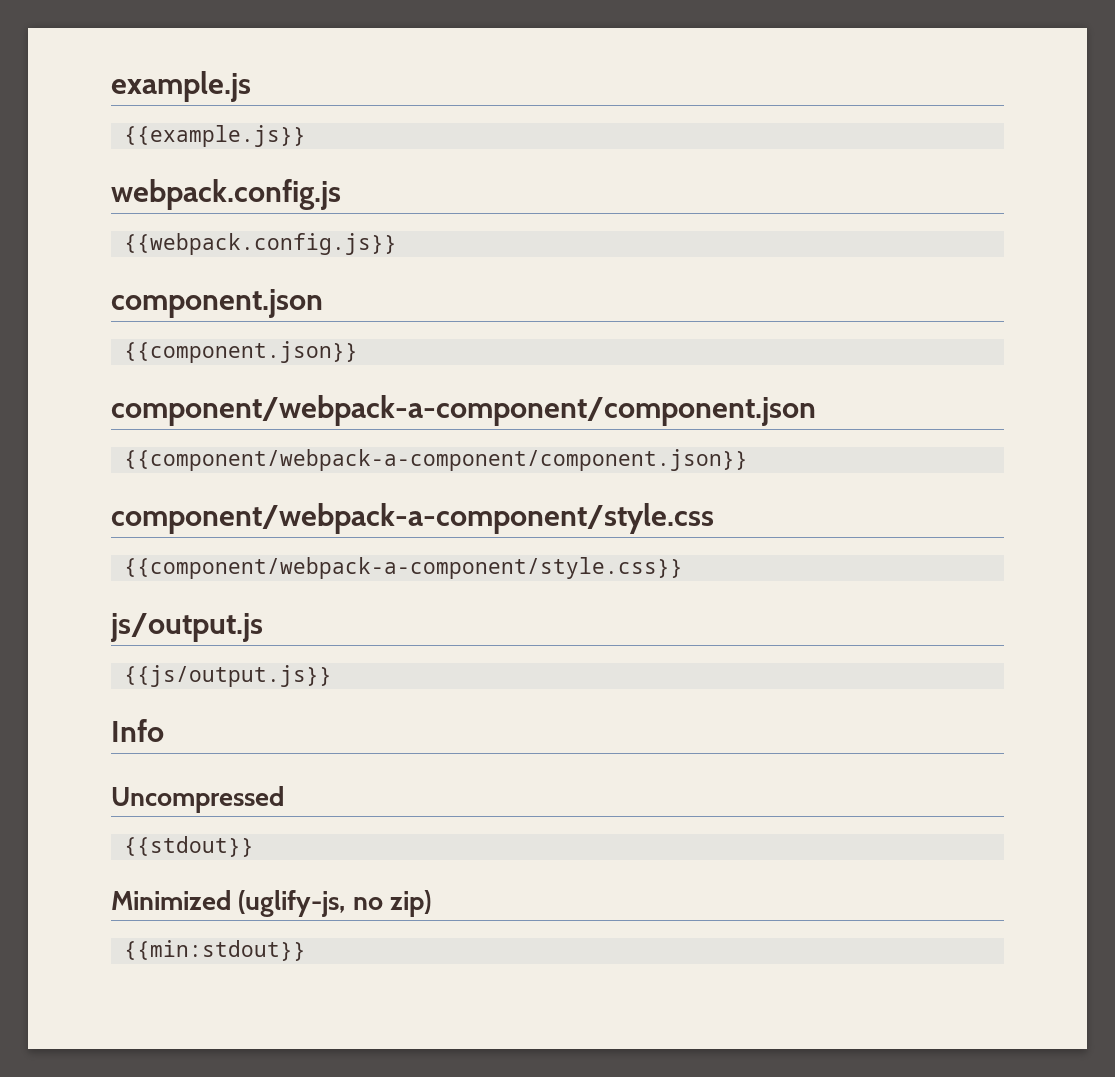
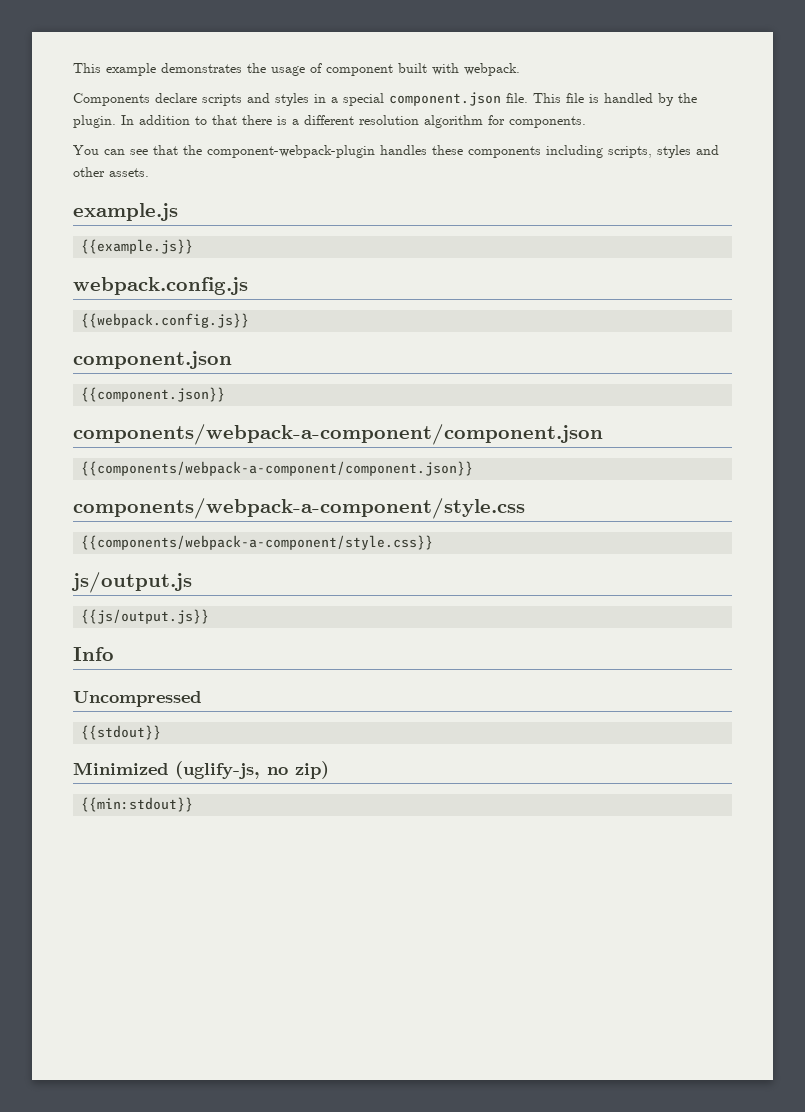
+ This example demonstrates the usage of component built with webpack.
+ Components declare scripts and styles in a special component.json file. This file is handled by the plugin. In addition to that there is a different resolution algorithm for components.
+ You can see that the component-webpack-plugin handles these components including scripts, styles and other assets.
- component/webpack-a-component/component.json
- {{component/webpack-a-component/component.json}}
- component/webpack-a-component/style.css
- {{component/webpack-a-component/style.css}}
+ components/webpack-a-component/component.json
+ {{components/webpack-a-component/component.json}}
+ components/webpack-a-component/style.css
+ {{components/webpack-a-component/style.css}}

